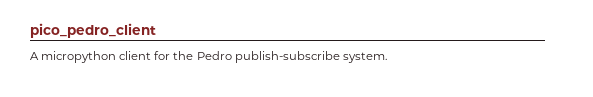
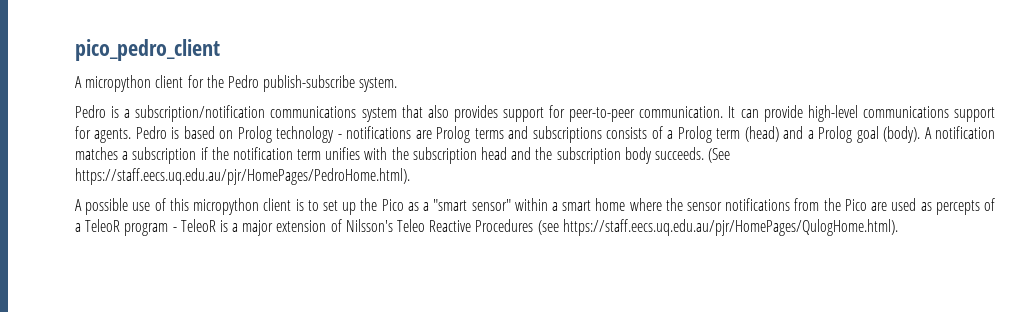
+ Pedro is a subscription/notification communications system that also provides support for peer-to-peer communication. It can provide high-level communications support for agents. Pedro is based on Prolog technology - notifications are Prolog terms and subscriptions consists of a Prolog term (head) and a Prolog goal (body). A notification matches a subscription if the notification term unifies with the subscription head and the subscription body succeeds. (See https://staff.eecs.uq.edu.au/pjr/HomePages/PedroHome.html).
+ A possible use of this micropython client is to set up the Pico as a "smart sensor" within a smart home where the sensor notifications from the Pico are used as percepts of a TeleoR program - TeleoR is a major extension of Nilsson's Teleo Reactive Procedures (see https://staff.eecs.uq.edu.au/pjr/HomePages/QulogHome.html).

